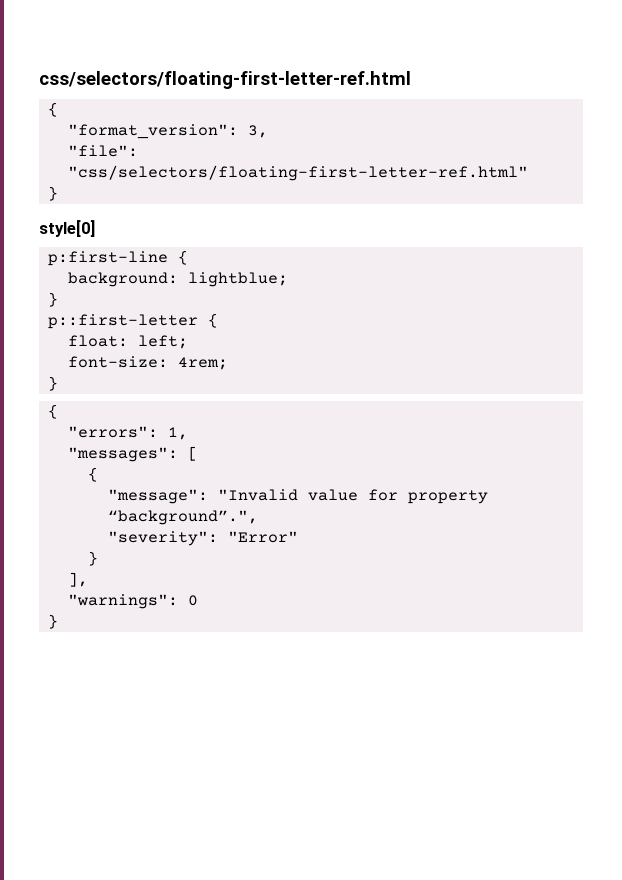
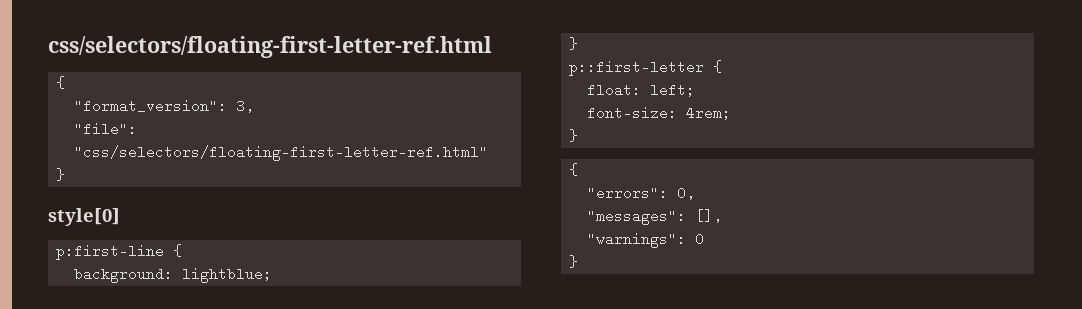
- "errors": 1,
+ "errors": 0,
- "messages": [
- {
- "message": "Invalid value for property “background”.",
- "severity": "Error"
- }
- ],
+ "messages": [],

